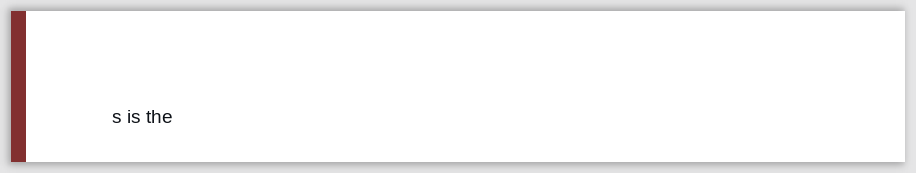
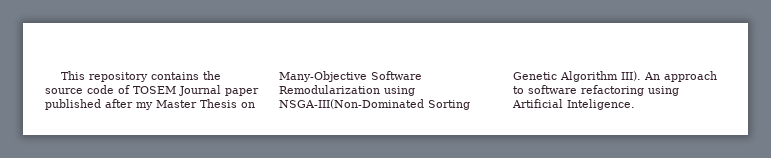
- s is the
+ This repository contains the source code of TOSEM Journal paper published after my Master Thesis on Many-Objective Software Remodularization using NSGA-III(Non-Dominated Sorting Genetic Algorithm III). An approach to software refactoring using Artificial Inteligence.

